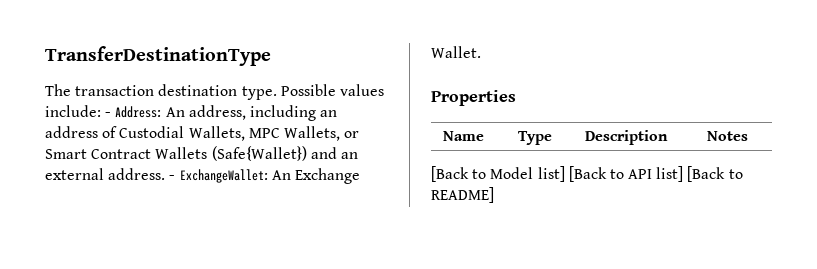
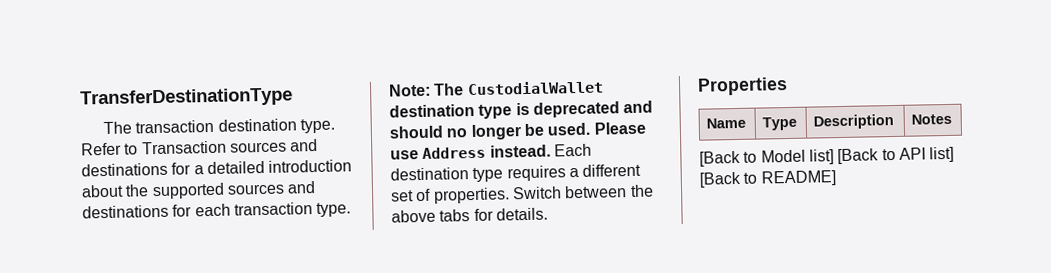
- Possible values include: - Address: An address, including an address of Custodial Wallets, MPC Wallets, or Smart Contract Wallets (Safe{Wallet}) and an external address. - ExchangeWallet: An Exchange Wallet.
+ Refer to Transaction sources and destinations for a detailed introduction about the supported sources and destinations for each transaction type. Note: The CustodialWallet destination type is deprecated and should no longer be used. Please use Address instead. Each destination type requires a different set of properties. Switch between the above tabs for details.

